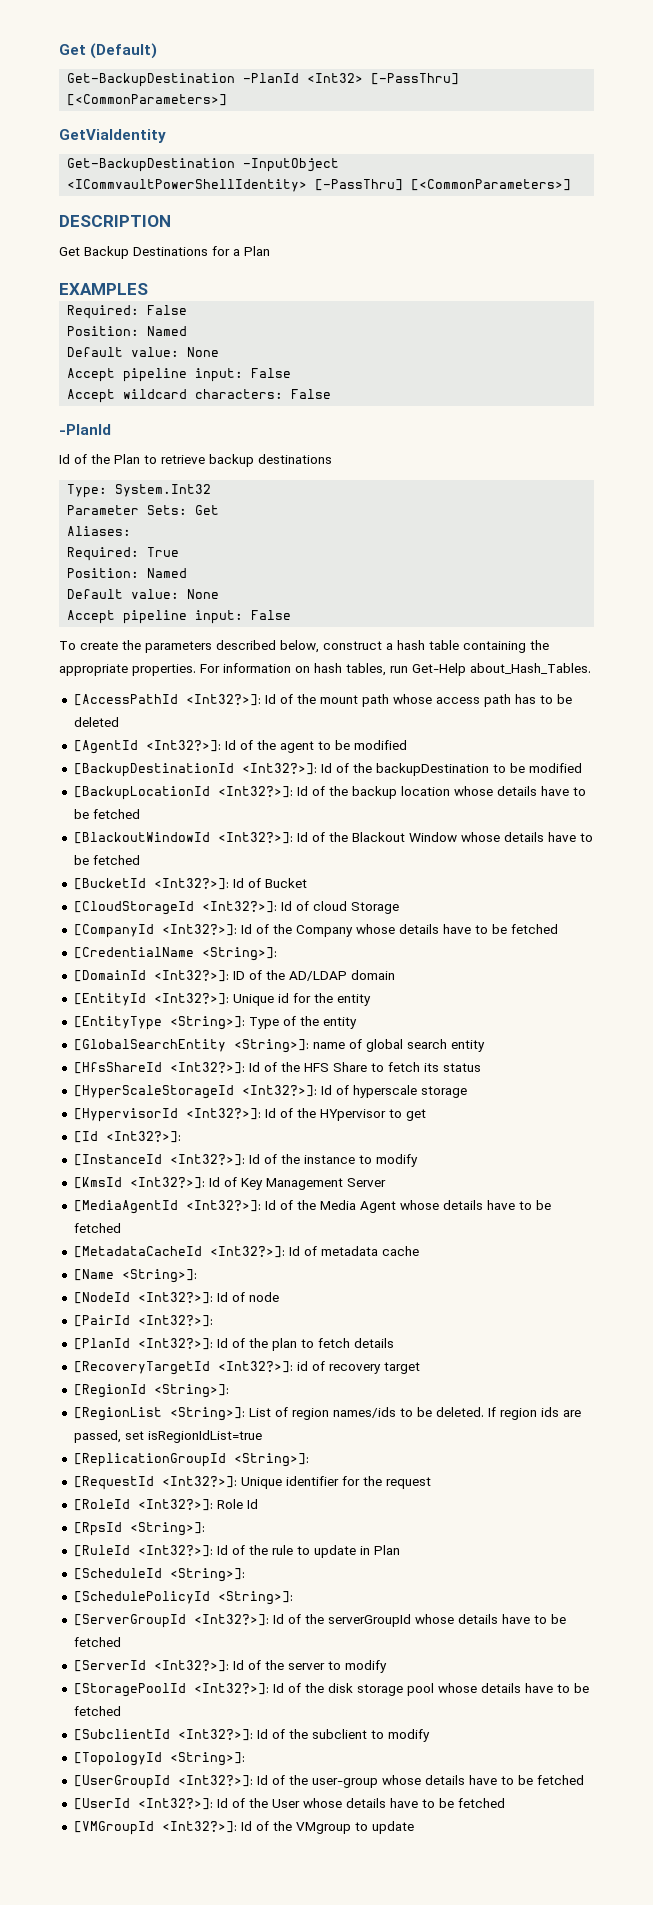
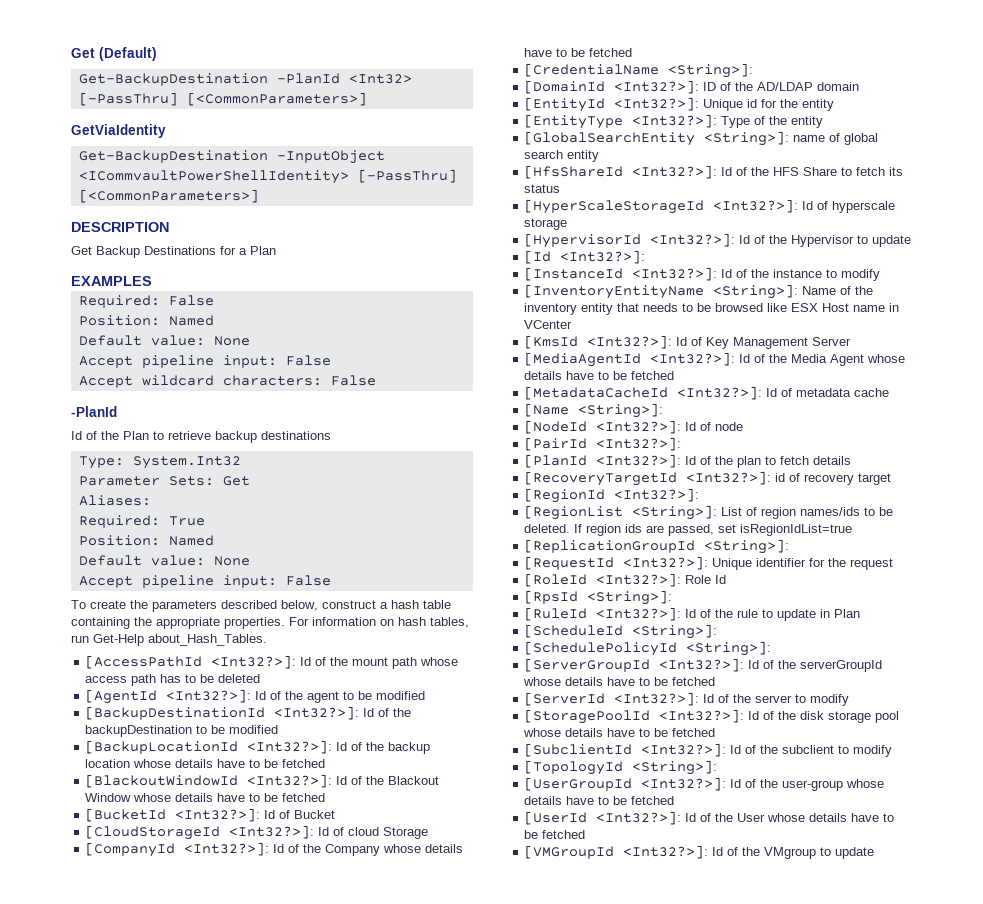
- [EntityType <String>]: Type of the entity
+ [EntityType <Int32?>]: Type of the entity
- [HypervisorId <Int32?>]: Id of the HYpervisor to get
+ [HypervisorId <Int32?>]: Id of the Hypervisor to update
+ [InventoryEntityName <String>]: Name of the inventory entity that needs to be browsed like ESX Host name in VCenter
- [RegionId <String>]:
+ [RegionId <Int32?>]:

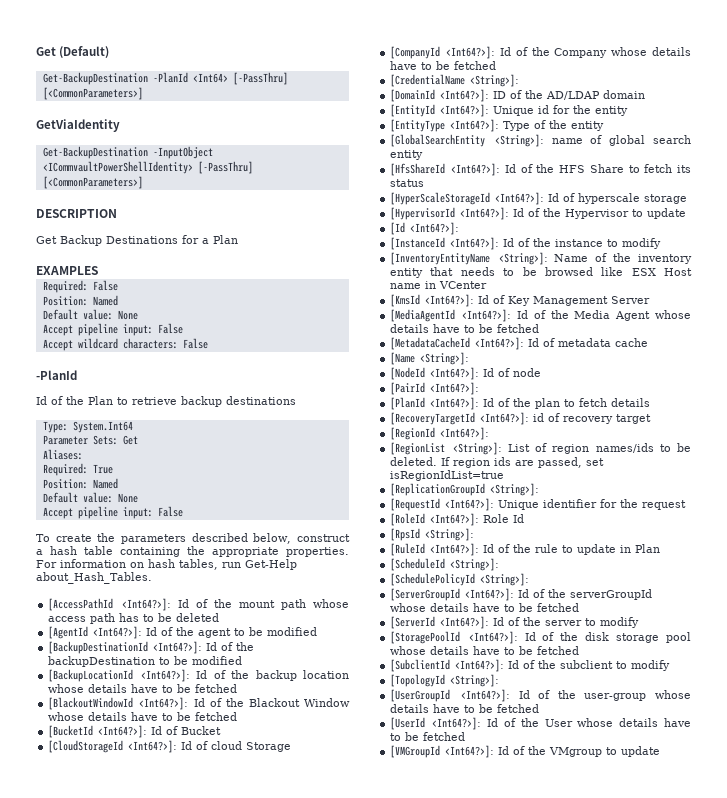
- Get-BackupDestination -PlanId <Int32> [-PassThru] [<CommonParameters>]
+ Get-BackupDestination -PlanId <Int64> [-PassThru] [<CommonParameters>]
- Type: System.Int32
+ Type: System.Int64
- [AccessPathId <Int32?>]: Id of the mount path whose access path has to be deleted
+ [AccessPathId <Int64?>]: Id of the mount path whose access path has to be deleted
- [AgentId <Int32?>]: Id of the agent to be modified
+ [AgentId <Int64?>]: Id of the agent to be modified
- [BackupDestinationId <Int32?>]: Id of the backupDestination to be modified
+ [BackupDestinationId <Int64?>]: Id of the backupDestination to be modified
- [BackupLocationId <Int32?>]: Id of the backup location whose details have to be fetched
+ [BackupLocationId <Int64?>]: Id of the backup location whose details have to be fetched
- [BlackoutWindowId <Int32?>]: Id of the Blackout Window whose details have to be fetched
+ [BlackoutWindowId <Int64?>]: Id of the Blackout Window whose details have to be fetched
- [BucketId <Int32?>]: Id of Bucket
+ [BucketId <Int64?>]: Id of Bucket
- [CloudStorageId <Int32?>]: Id of cloud Storage
+ [CloudStorageId <Int64?>]: Id of cloud Storage
- [CompanyId <Int32?>]: Id of the Company whose details have to be fetched
+ [CompanyId <Int64?>]: Id of the Company whose details have to be fetched
- [DomainId <Int32?>]: ID of the AD/LDAP domain
+ [DomainId <Int64?>]: ID of the AD/LDAP domain
- [EntityId <Int32?>]: Unique id for the entity
+ [EntityId <Int64?>]: Unique id for the entity
- [EntityType <Int32?>]: Type of the entity
+ [EntityType <Int64?>]: Type of the entity
- [HfsShareId <Int32?>]: Id of the HFS Share to fetch its status
+ [HfsShareId <Int64?>]: Id of the HFS Share to fetch its status
- [HyperScaleStorageId <Int32?>]: Id of hyperscale storage
+ [HyperScaleStorageId <Int64?>]: Id of hyperscale storage
- [HypervisorId <Int32?>]: Id of the Hypervisor to update
+ [HypervisorId <Int64?>]: Id of the Hypervisor to update
- [Id <Int32?>]:
+ [Id <Int64?>]:
- [InstanceId <Int32?>]: Id of the instance to modify
+ [InstanceId <Int64?>]: Id of the instance to modify
- [KmsId <Int32?>]: Id of Key Management Server
+ [KmsId <Int64?>]: Id of Key Management Server
- [MediaAgentId <Int32?>]: Id of the Media Agent whose details have to be fetched
+ [MediaAgentId <Int64?>]: Id of the Media Agent whose details have to be fetched
- [MetadataCacheId <Int32?>]: Id of metadata cache
+ [MetadataCacheId <Int64?>]: Id of metadata cache
- [NodeId <Int32?>]: Id of node
+ [NodeId <Int64?>]: Id of node
- [PairId <Int32?>]:
+ [PairId <Int64?>]:
- [PlanId <Int32?>]: Id of the plan to fetch details
+ [PlanId <Int64?>]: Id of the plan to fetch details
- [RecoveryTargetId <Int32?>]: id of recovery target
+ [RecoveryTargetId <Int64?>]: id of recovery target
- [RegionId <Int32?>]:
+ [RegionId <Int64?>]:
- [RequestId <Int32?>]: Unique identifier for the request
+ [RequestId <Int64?>]: Unique identifier for the request
- [RoleId <Int32?>]: Role Id
+ [RoleId <Int64?>]: Role Id
- [RuleId <Int32?>]: Id of the rule to update in Plan
+ [RuleId <Int64?>]: Id of the rule to update in Plan
- [ServerGroupId <Int32?>]: Id of the serverGroupId whose details have to be fetched
+ [ServerGroupId <Int64?>]: Id of the serverGroupId whose details have to be fetched
- [ServerId <Int32?>]: Id of the server to modify
+ [ServerId <Int64?>]: Id of the server to modify
- [StoragePoolId <Int32?>]: Id of the disk storage pool whose details have to be fetched
+ [StoragePoolId <Int64?>]: Id of the disk storage pool whose details have to be fetched
- [SubclientId <Int32?>]: Id of the subclient to modify
+ [SubclientId <Int64?>]: Id of the subclient to modify
- [UserGroupId <Int32?>]: Id of the user-group whose details have to be fetched
+ [UserGroupId <Int64?>]: Id of the user-group whose details have to be fetched
- [UserId <Int32?>]: Id of the User whose details have to be fetched
+ [UserId <Int64?>]: Id of the User whose details have to be fetched
- [VMGroupId <Int32?>]: Id of the VMgroup to update
+ [VMGroupId <Int64?>]: Id of the VMgroup to update

